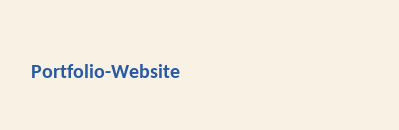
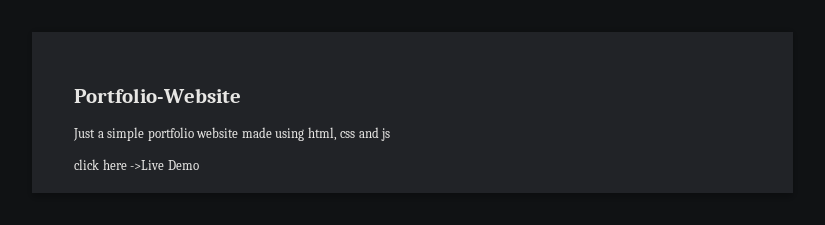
+ Just a simple portfolio website made using html, css and js
+ click here ->Live Demo

